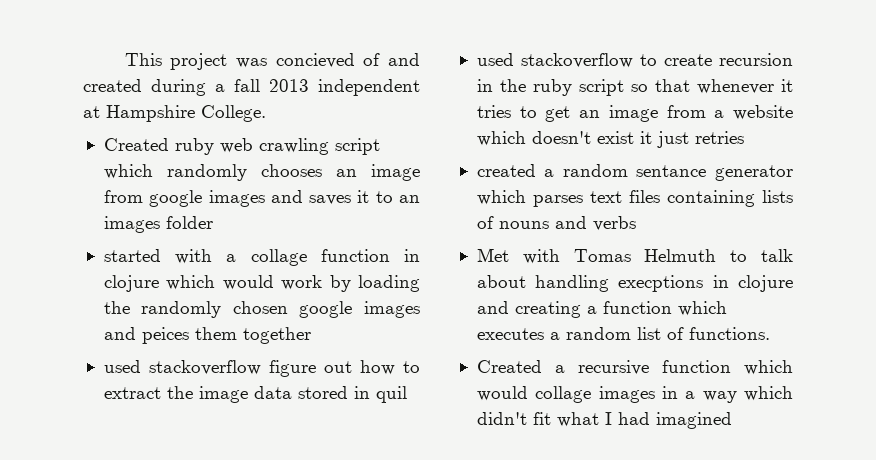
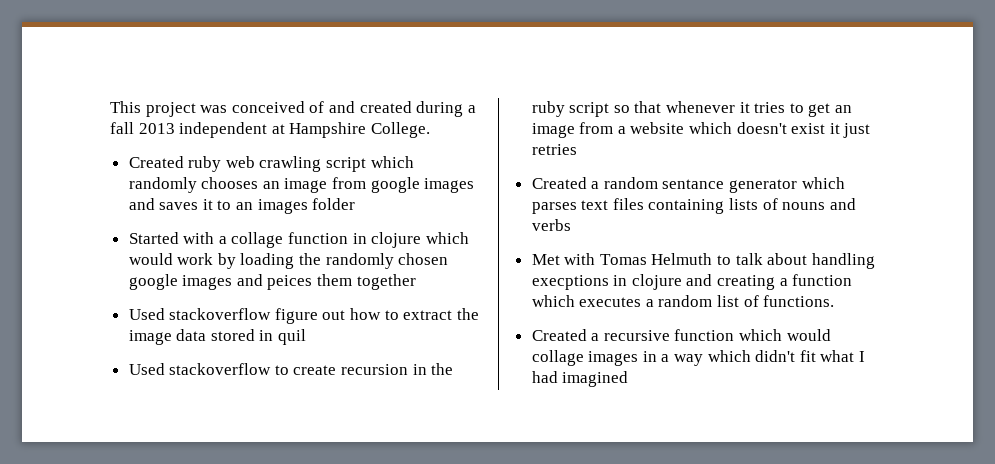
- This project was concieved of and created during a fall 2013 independent at Hampshire College.
+ This project was conceived of and created during a fall 2013 independent at Hampshire College.
- started with a collage function in clojure which would work by loading the randomly chosen google images and peices them together
+ Started with a collage function in clojure which would work by loading the randomly chosen google images and peices them together
- used stackoverflow figure out how to extract the image data stored in quil
+ Used stackoverflow figure out how to extract the image data stored in quil
- used stackoverflow to create recursion in the ruby script so that whenever it tries to get an image from a website which doesn't exist it just retries
+ Used stackoverflow to create recursion in the ruby script so that whenever it tries to get an image from a website which doesn't exist it just retries
- created a random sentance generator which parses text files containing lists of nouns and verbs
+ Created a random sentance generator which parses text files containing lists of nouns and verbs

